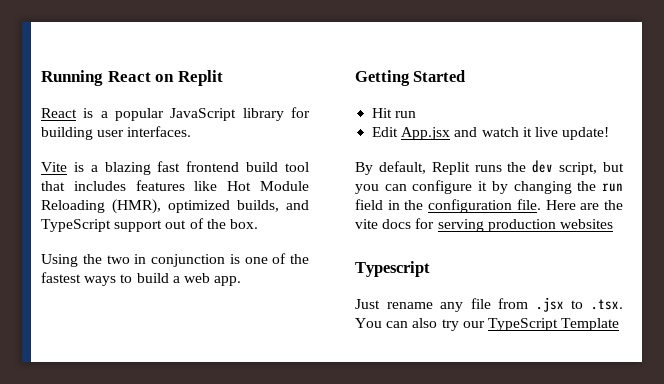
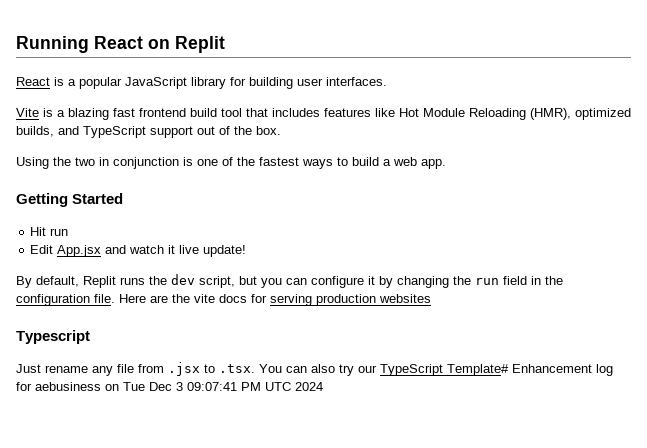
- Just rename any file from .jsx to .tsx. You can also try our TypeScript Template
+ Just rename any file from .jsx to .tsx. You can also try our TypeScript Template# Enhancement log for aebusiness on Tue Dec 3 09:07:41 PM UTC 2024

